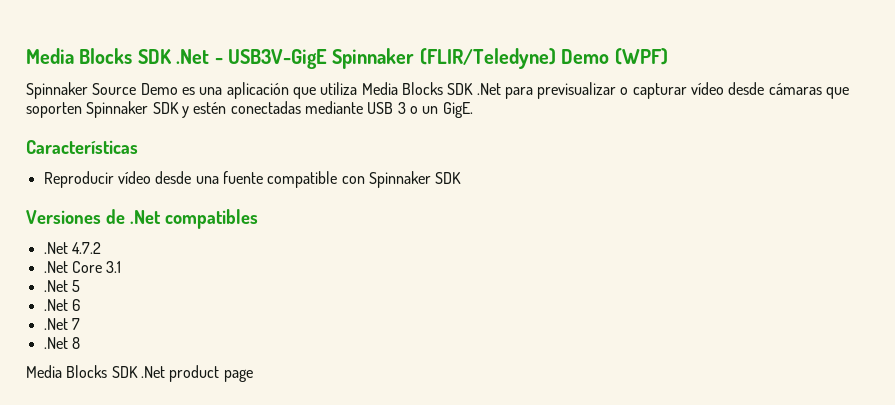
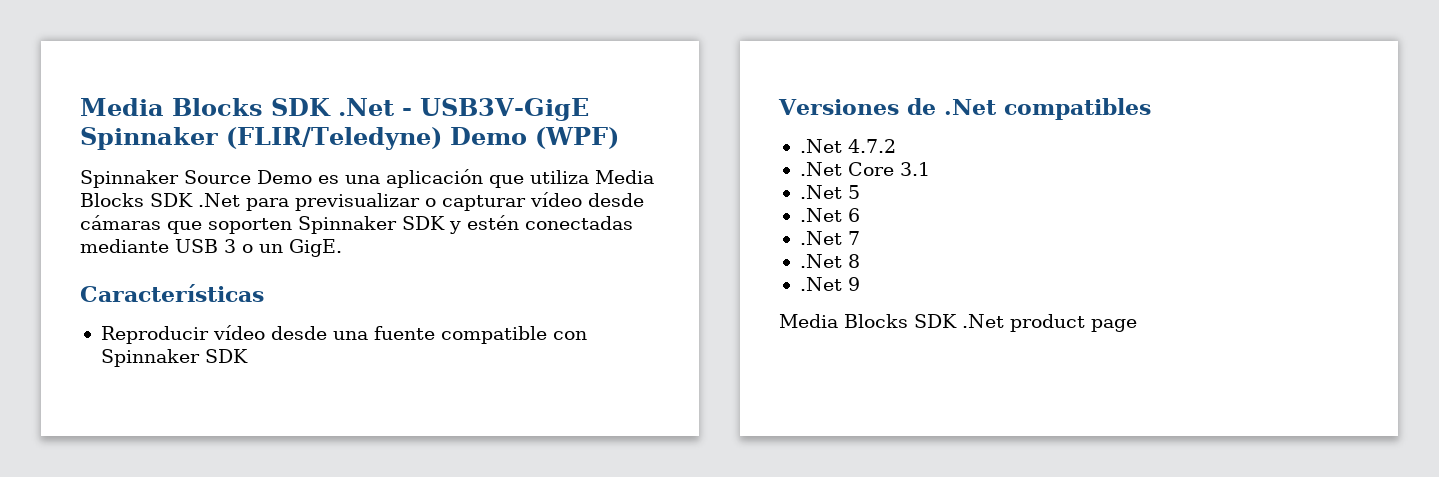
+ .Net 9

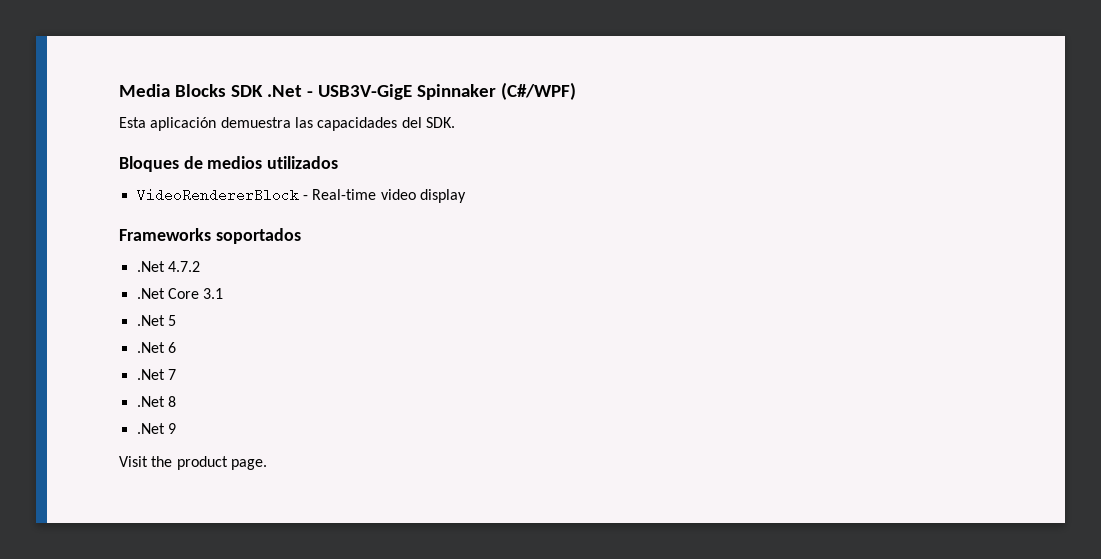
- Media Blocks SDK .Net - USB3V-GigE Spinnaker (FLIR/Teledyne) Demo (WPF)
- Spinnaker Source Demo es una aplicación que utiliza Media Blocks SDK .Net para previsualizar o capturar vídeo desde cámaras que soporten Spinnaker SDK y estén conectadas mediante USB 3 o un GigE.
- Características
- Reproducir vídeo desde una fuente compatible con Spinnaker SDK
- Versiones de .Net compatibles
+ Media Blocks SDK .Net - USB3V-GigE Spinnaker (C#/WPF)
+ Esta aplicación demuestra las capacidades del SDK.
+ Bloques de medios utilizados
+ VideoRendererBlock - Real-time video display
+ Frameworks soportados
- Media Blocks SDK .Net product page
+ Visit the product page.

